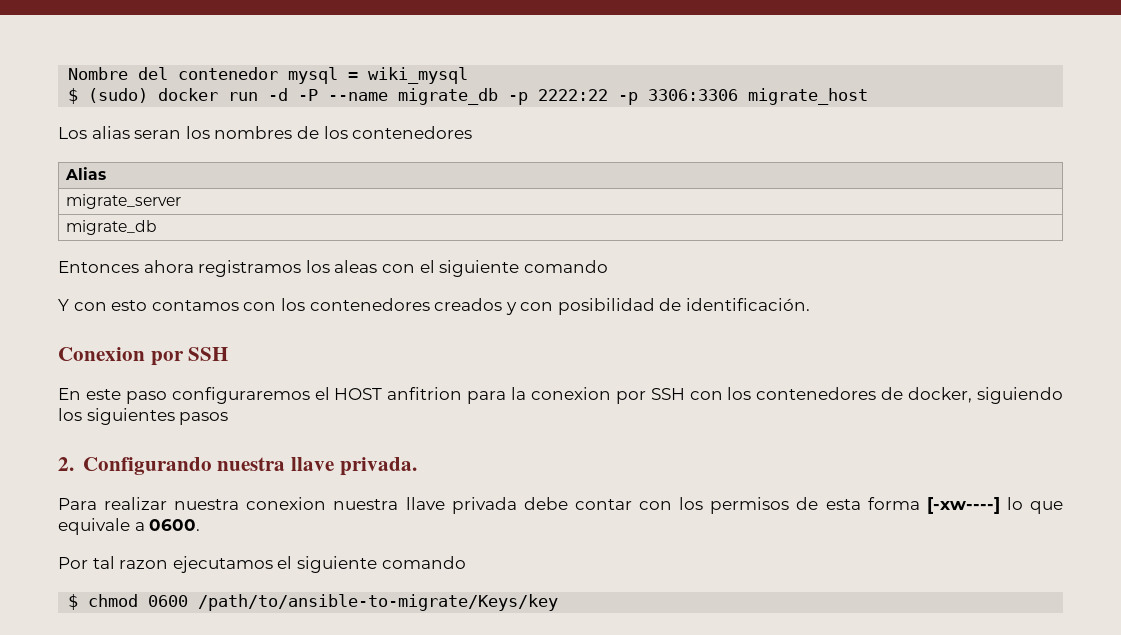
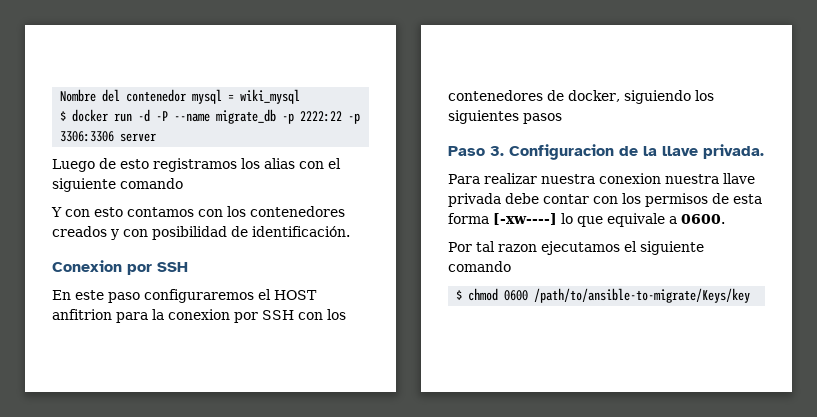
- $ (sudo) docker run -d -P --name migrate_db -p 2222:22 -p 3306:3306 migrate_host
- Los alias seran los nombres de los contenedores
- Alias
- migrate_server
- migrate_db
- Entonces ahora registramos los aleas con el siguiente comando
+ $ docker run -d -P --name migrate_db -p 2222:22 -p 3306:3306 server
+ Luego de esto registramos los alias con el siguiente comando
- 2. Configurando nuestra llave privada.
+ Paso 3. Configuracion de la llave privada.

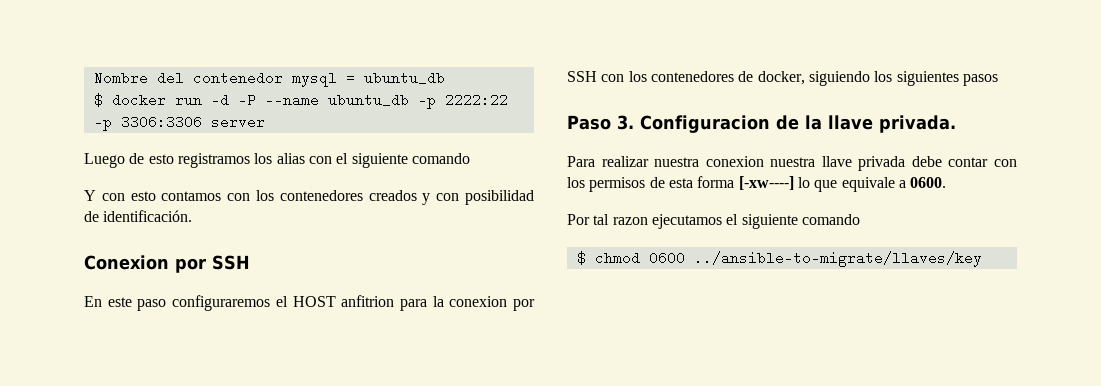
- Nombre del contenedor mysql = wiki_mysql
+ Nombre del contenedor mysql = ubuntu_db
- $ docker run -d -P --name migrate_db -p 2222:22 -p 3306:3306 server
+ $ docker run -d -P --name ubuntu_db -p 2222:22 -p 3306:3306 server
- $ chmod 0600 /path/to/ansible-to-migrate/Keys/key
+ $ chmod 0600 ../ansible-to-migrate/llaves/key

